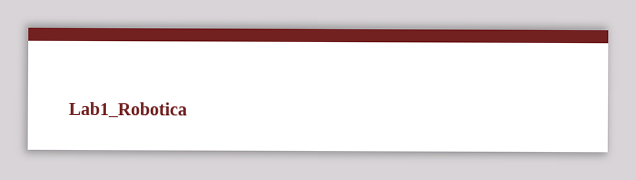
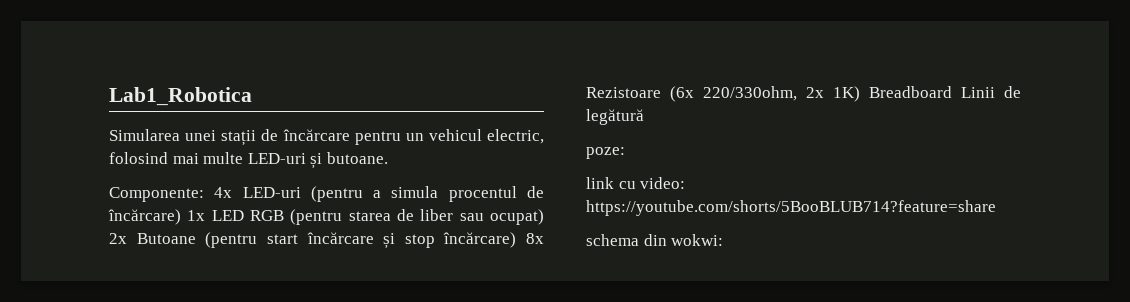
+ Simularea unei stații de încărcare pentru un vehicul electric, folosind mai multe LED-uri și butoane.
+ Componente: 4x LED-uri (pentru a simula procentul de încărcare) 1x LED RGB (pentru starea de liber sau ocupat) 2x Butoane (pentru start încărcare și stop încărcare) 8x Rezistoare (6x 220/330ohm, 2x 1K) Breadboard Linii de legătură
+ poze:
+ link cu video: https://youtube.com/shorts/5BooBLUB714?feature=share
+ schema din wokwi:

